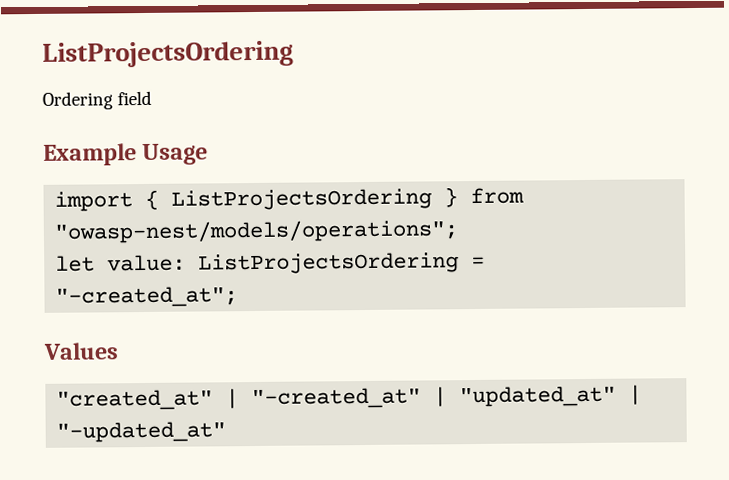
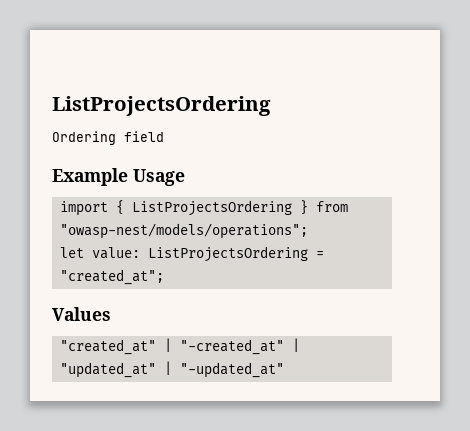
- let value: ListProjectsOrdering = "-created_at";
+ let value: ListProjectsOrdering = "created_at";

